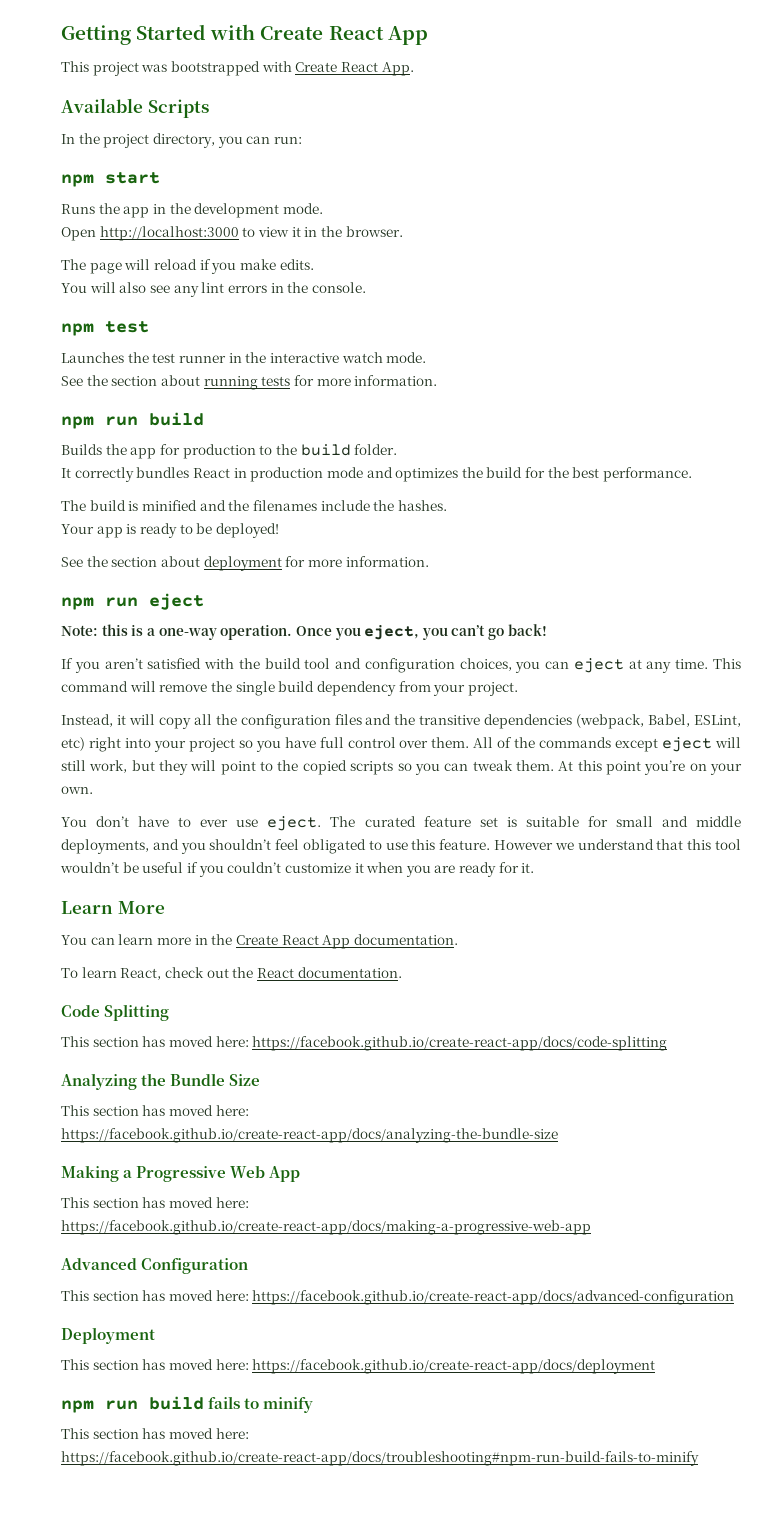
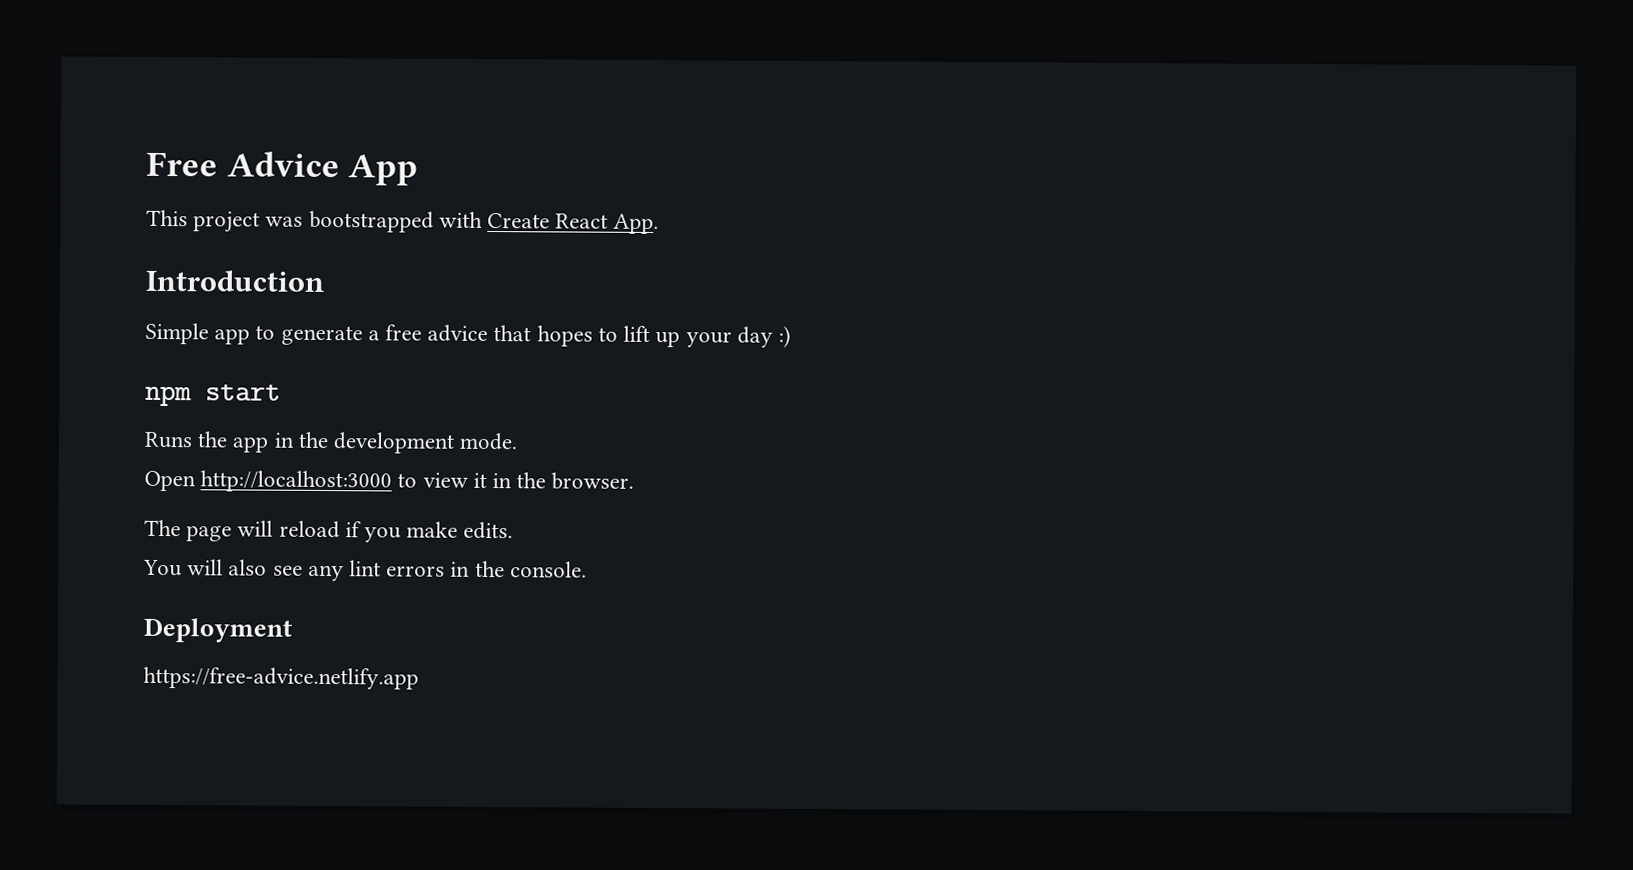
- Getting Started with Create React App
+ Free Advice App
- Available Scripts
- In the project directory, you can run:
+ Introduction
+ Simple app to generate a free advice that hopes to lift up your day :)
- npm test
- Launches the test runner in the interactive watch mode.
- See the section about running tests for more information.
- npm run build
- Builds the app for production to the build folder.
- It correctly bundles React in production mode and optimizes the build for the best performance.
- The build is minified and the filenames include the hashes.
- Your app is ready to be deployed!
- See the section about deployment for more information.
- npm run eject
- Note: this is a one-way operation. Once you eject, you can’t go back!
- If you aren’t satisfied with the build tool and configuration choices, you can eject at any time. This command will remove the single build dependency from your project.
- Instead, it will copy all the configuration files and the transitive dependencies (webpack, Babel, ESLint, etc) right into your project so you have full control over them. All of the commands except eject will still work, but they will point to the copied scripts so you can tweak them. At this point you’re on your own.
- You don’t have to ever use eject. The curated feature set is suitable for small and middle deployments, and you shouldn’t feel obligated to use this feature. However we understand that this tool wouldn’t be useful if you couldn’t customize it when you are ready for it.
- Learn More
- You can learn more in the Create React App documentation.
- To learn React, check out the React documentation.
- Code Splitting
- This section has moved here: https://facebook.github.io/create-react-app/docs/code-splitting
- Analyzing the Bundle Size
- This section has moved here: https://facebook.github.io/create-react-app/docs/analyzing-the-bundle-size
- Making a Progressive Web App
- This section has moved here: https://facebook.github.io/create-react-app/docs/making-a-progressive-web-app
- Advanced Configuration
- This section has moved here: https://facebook.github.io/create-react-app/docs/advanced-configuration
  Deployment
- This section has moved here: https://facebook.github.io/create-react-app/docs/deployment
- npm run build fails to minify
- This section has moved here: https://facebook.github.io/create-react-app/docs/troubleshooting#npm-run-build-fails-to-minify
+ https://free-advice.netlify.app

